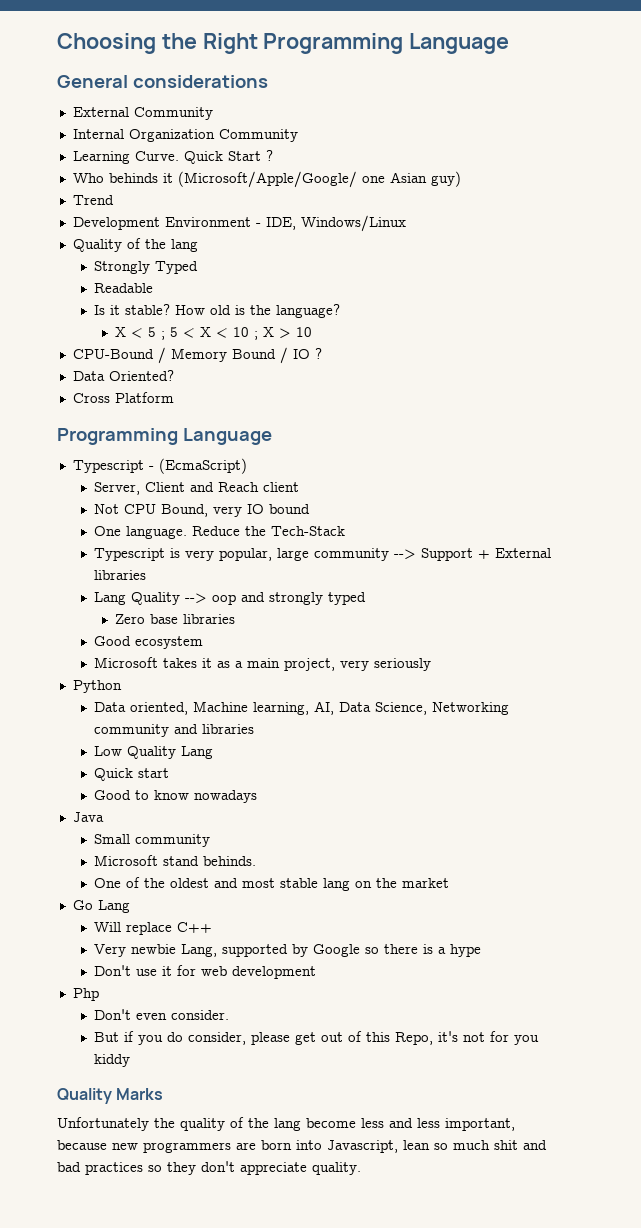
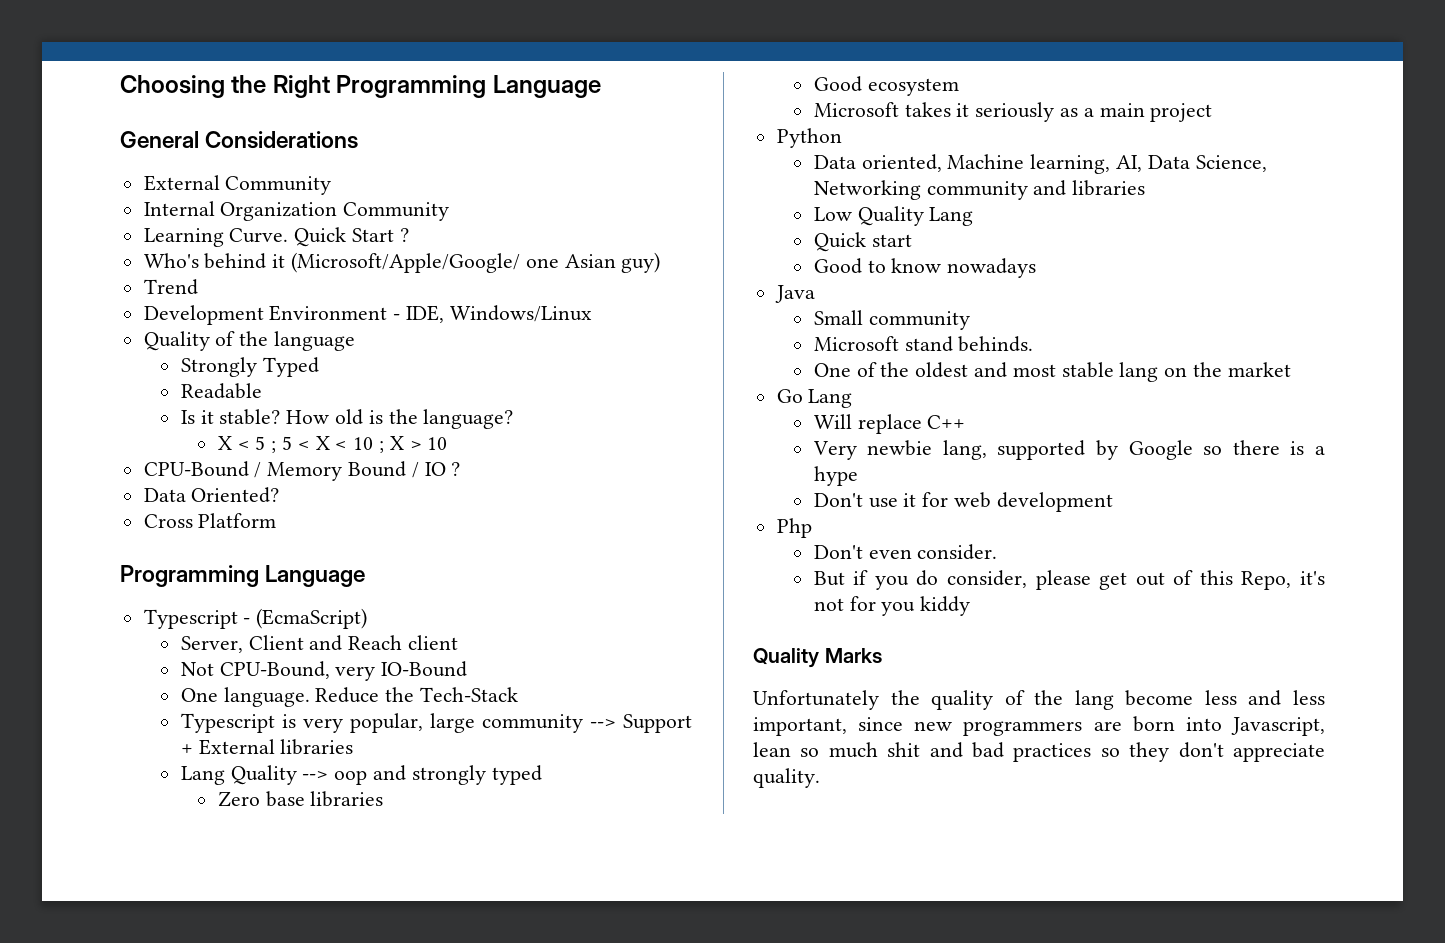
- General considerations
+ General Considerations
- Who behinds it (Microsoft/Apple/Google/ one Asian guy)
+ Who's behind it (Microsoft/Apple/Google/ one Asian guy)
- Quality of the lang
+ Quality of the language
- Not CPU Bound, very IO bound
+ Not CPU-Bound, very IO-Bound
- Microsoft takes it as a main project, very seriously
+ Microsoft takes it seriously as a main project
- Very newbie Lang, supported by Google so there is a hype
+ Very newbie lang, supported by Google so there is a hype
- Unfortunately the quality of the lang become less and less important, because new programmers are born into Javascript, lean so much shit and bad practices so they don't appreciate quality.
+ Unfortunately the quality of the lang become less and less important, since new programmers are born into Javascript, lean so much shit and bad practices so they don't appreciate quality.

